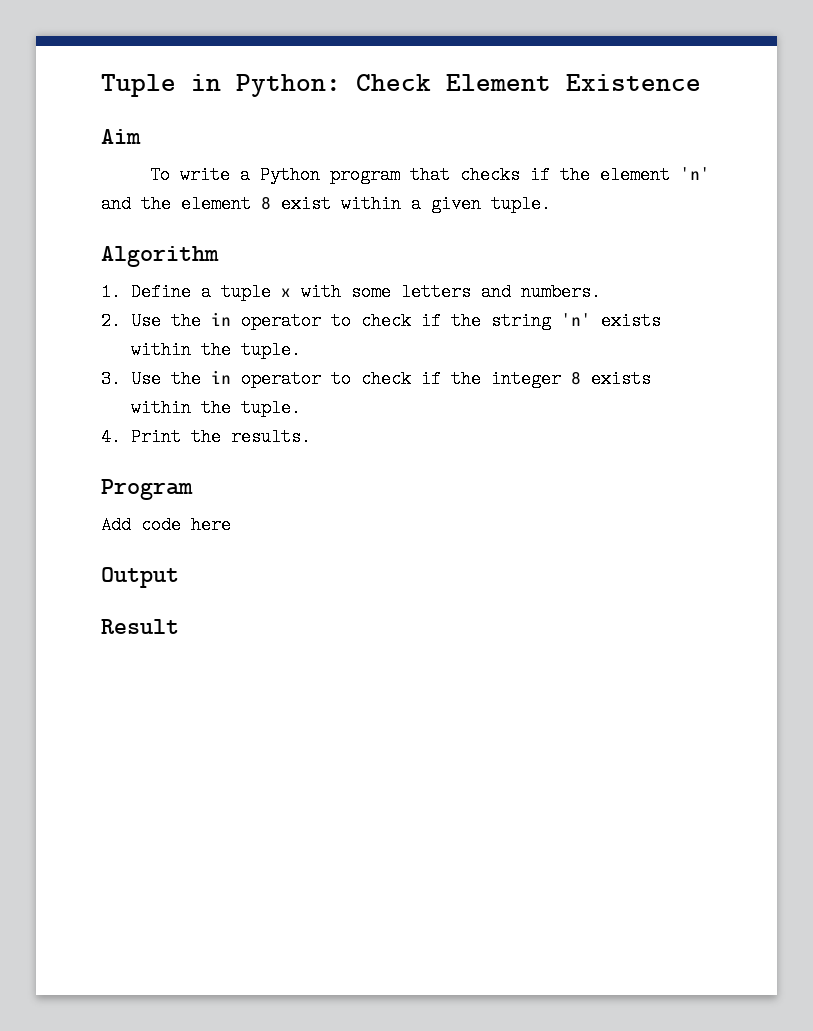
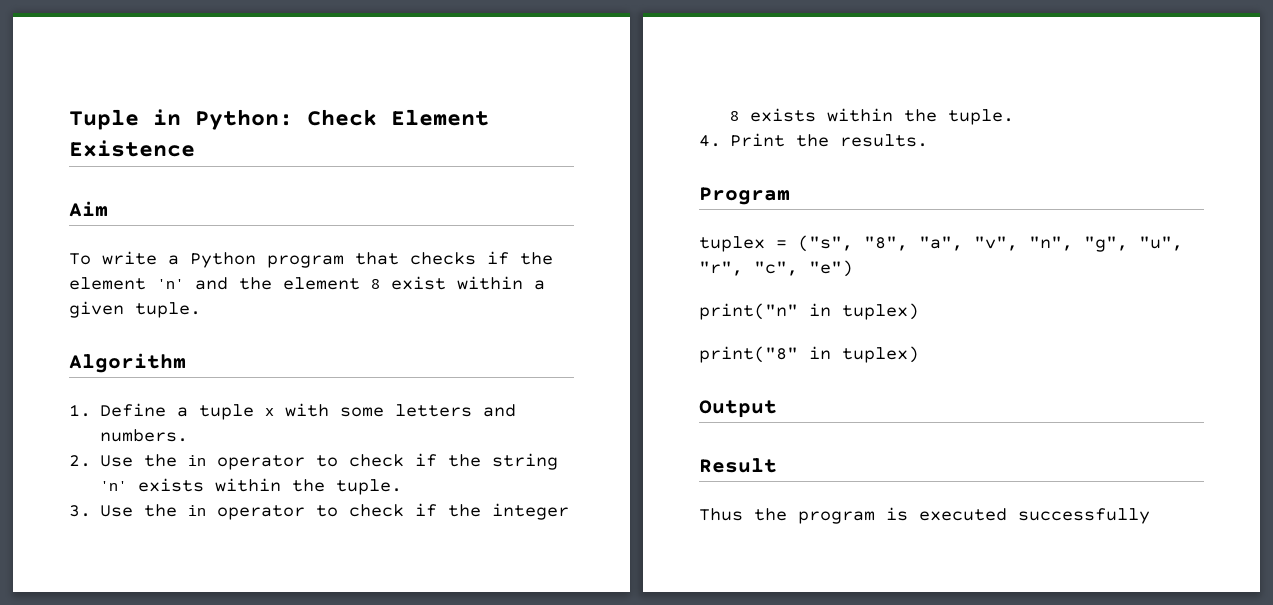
- Add code here
+ tuplex = ("s", "8", "a", "v", "n", "g", "u", "r", "c", "e")
+ print("n" in tuplex)
+ print("8" in tuplex)
  Output
  Result
+ Thus the program is executed successfully

